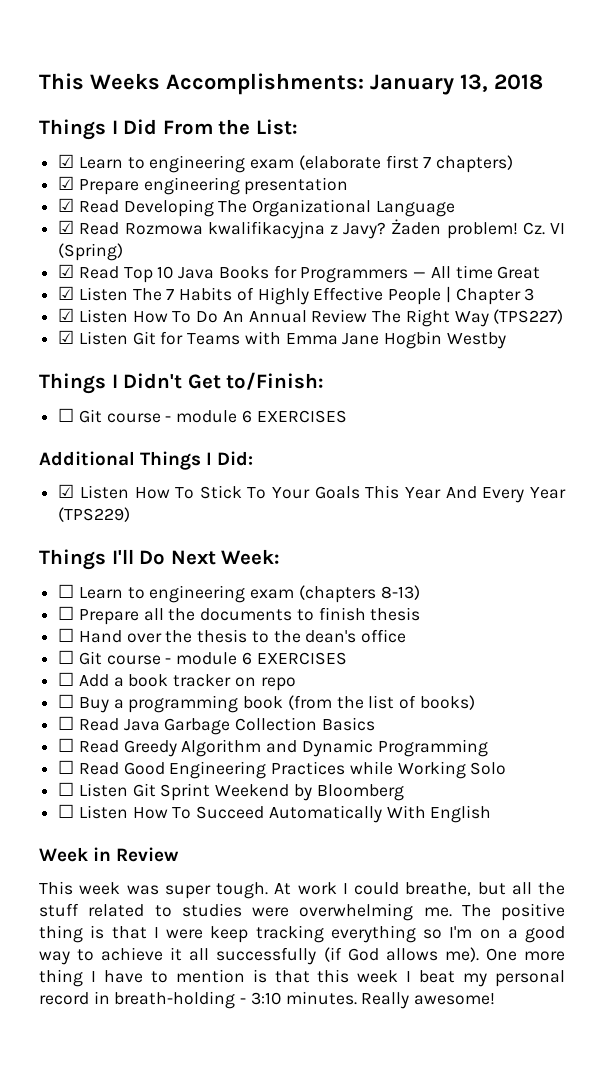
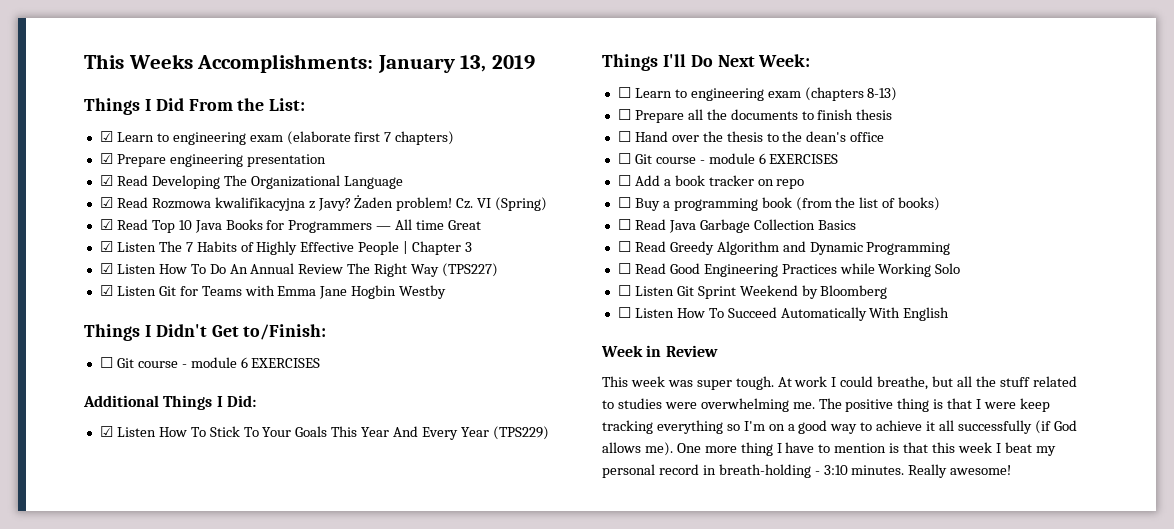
- This Weeks Accomplishments: January 13, 2018
+ This Weeks Accomplishments: January 13, 2019

